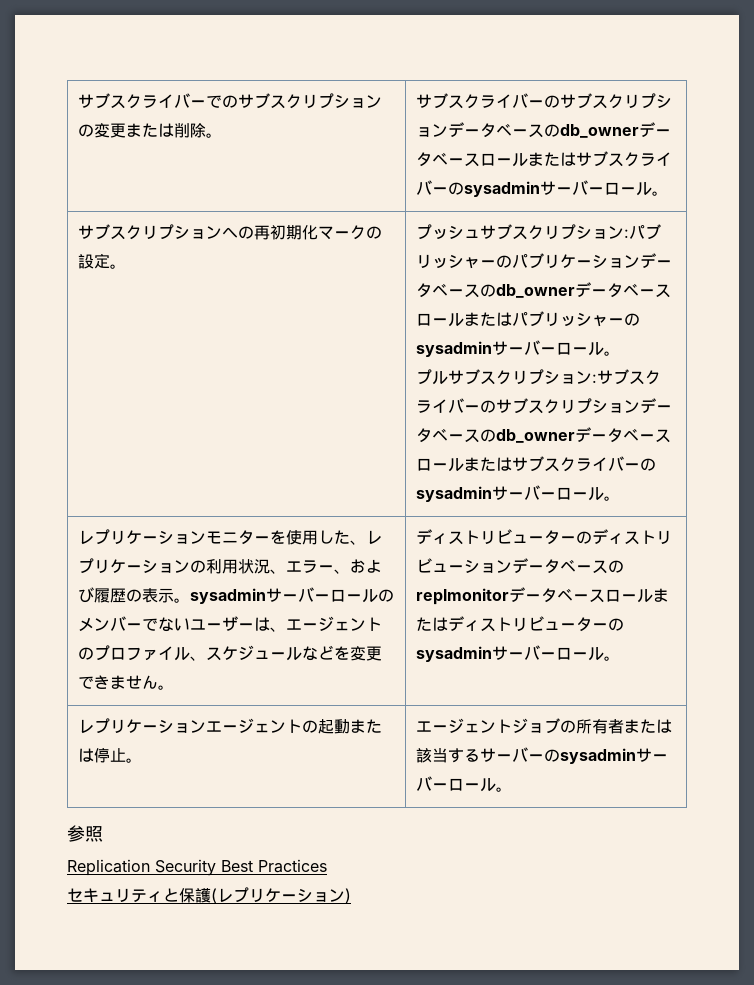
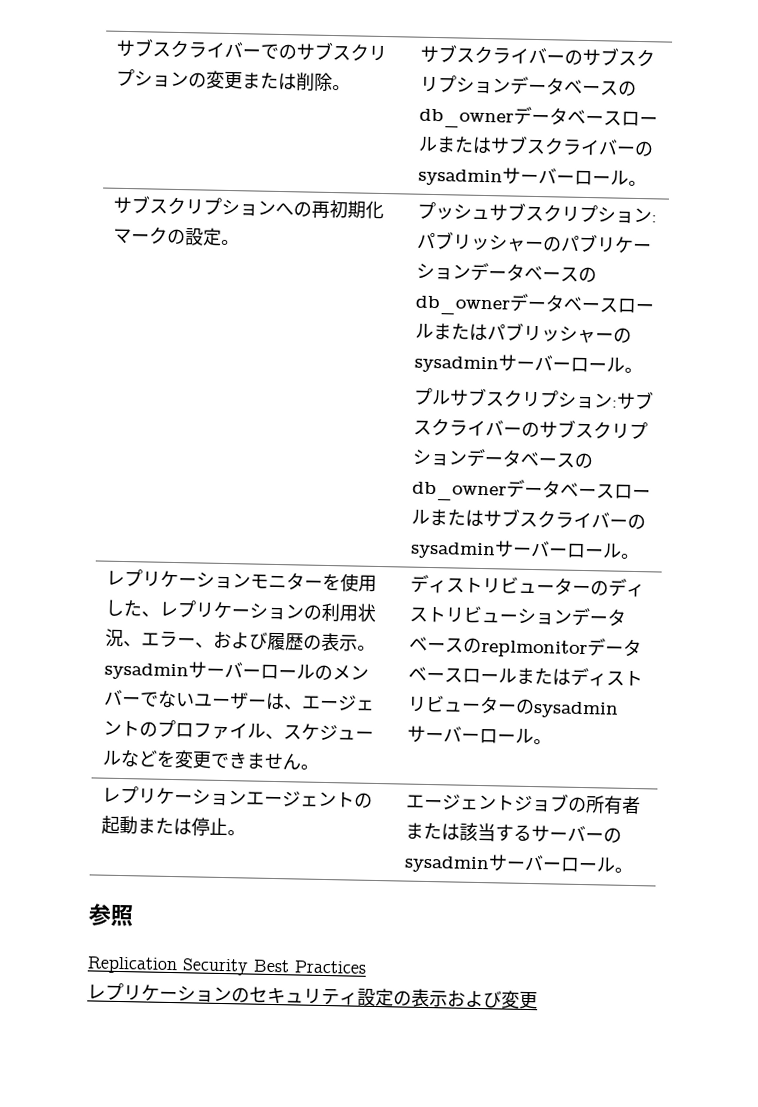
- セキュリティと保護(レプリケーション)
+ レプリケーションのセキュリティ設定の表示および変更

